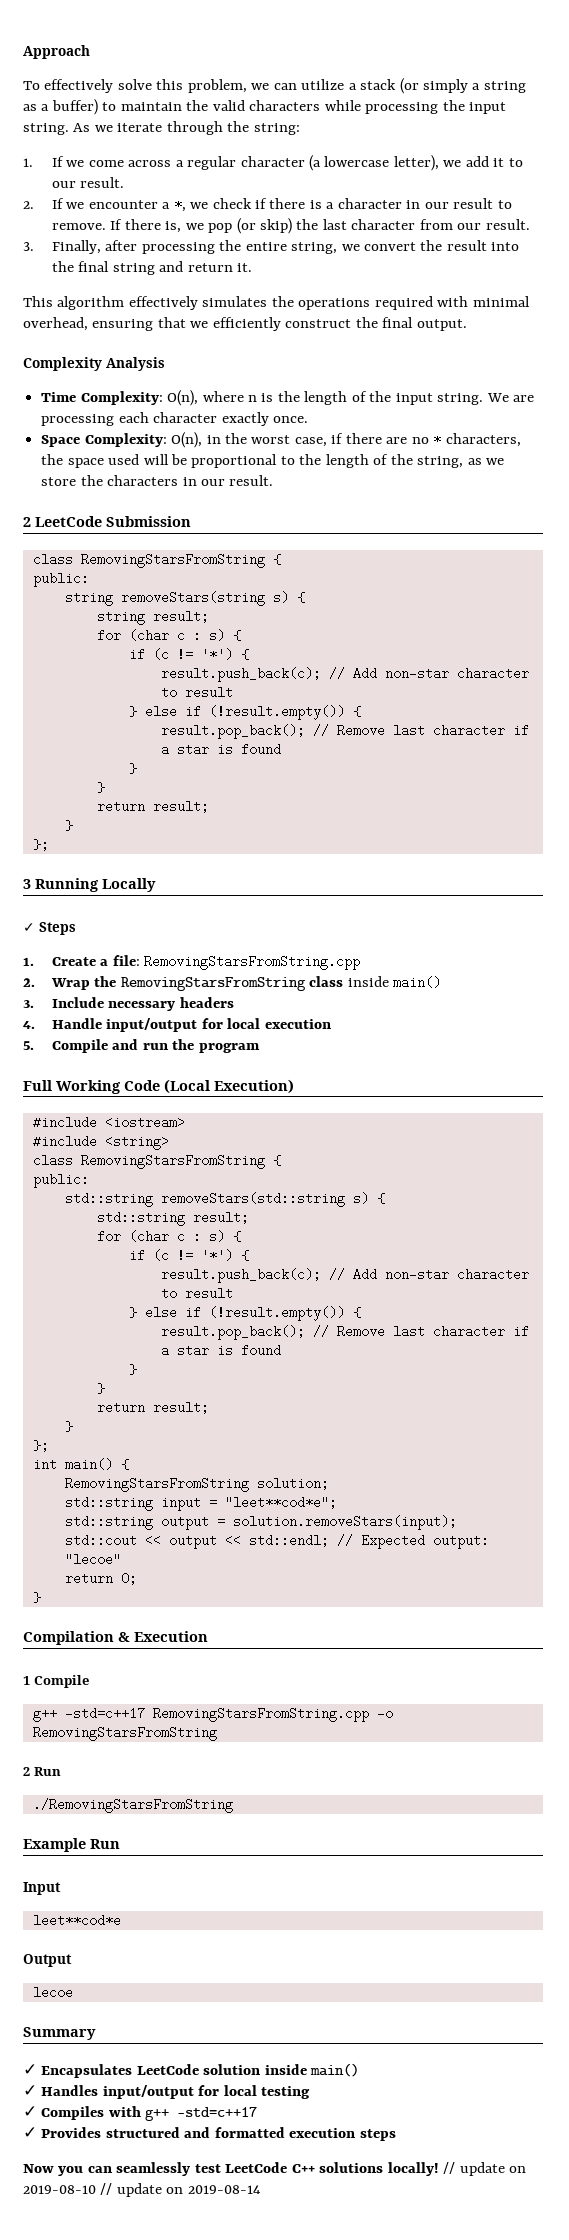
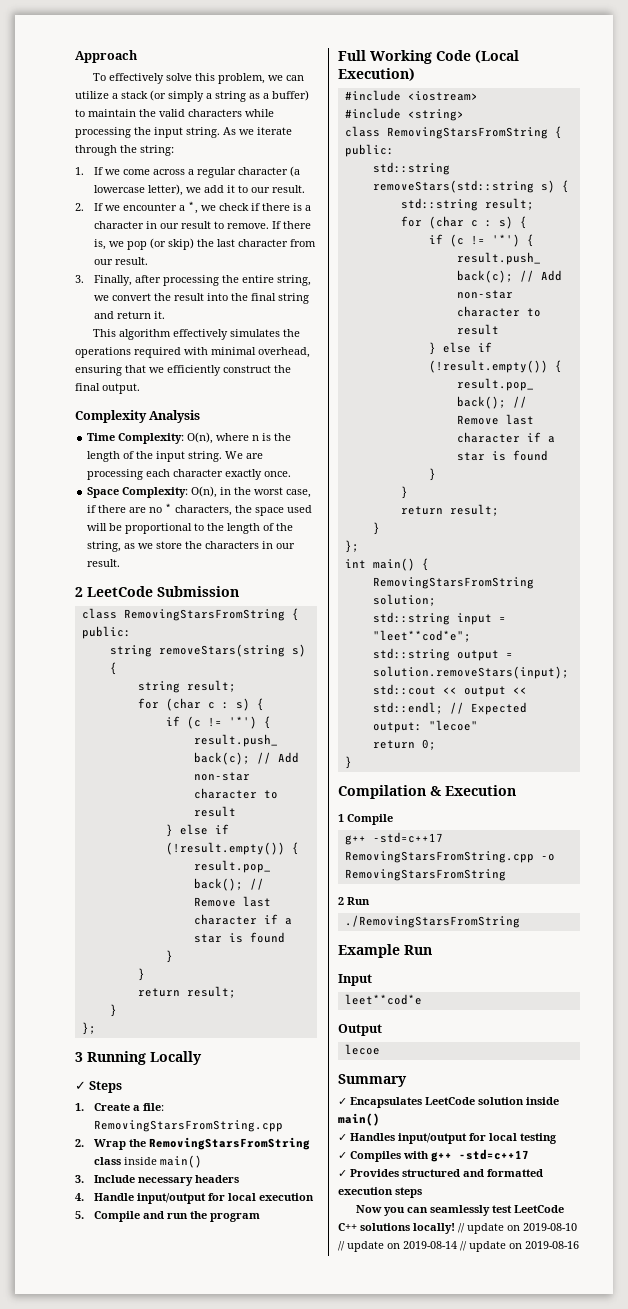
- // update on 2019-08-10 // update on 2019-08-14
+ // update on 2019-08-10 // update on 2019-08-14 // update on 2019-08-16

